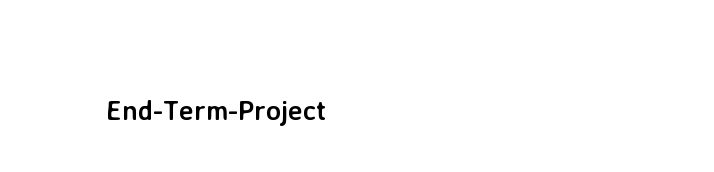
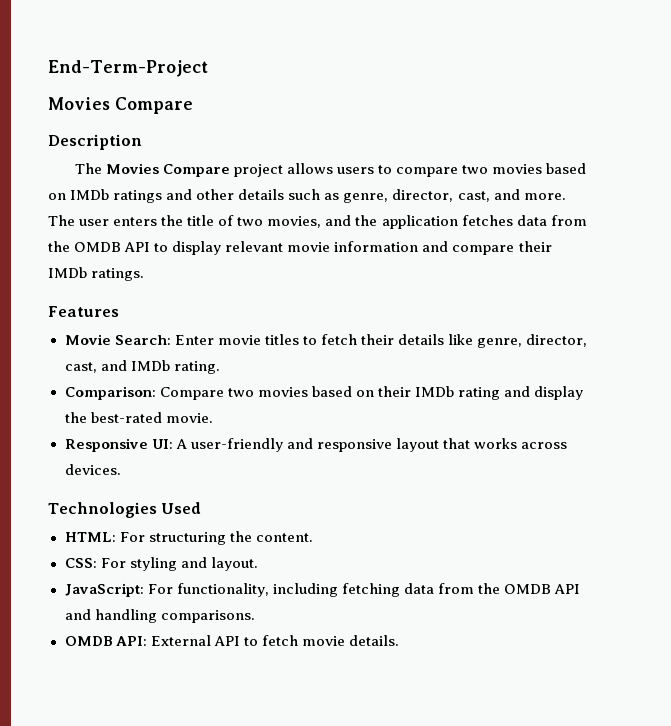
  End-Term-Project
+ Movies Compare
+ Description
+ The Movies Compare project allows users to compare two movies based on IMDb ratings and other details such as genre, director, cast, and more. The user enters the title of two movies, and the application fetches data from the OMDB API to display relevant movie information and compare their IMDb ratings.
+ Features
+ Movie Search: Enter movie titles to fetch their details like genre, director, cast, and IMDb rating.
+ Comparison: Compare two movies based on their IMDb rating and display the best-rated movie.
+ Responsive UI: A user-friendly and responsive layout that works across devices.
+ Technologies Used
+ HTML: For structuring the content.
+ CSS: For styling and layout.
+ JavaScript: For functionality, including fetching data from the OMDB API and handling comparisons.
+ OMDB API: External API to fetch movie details.

